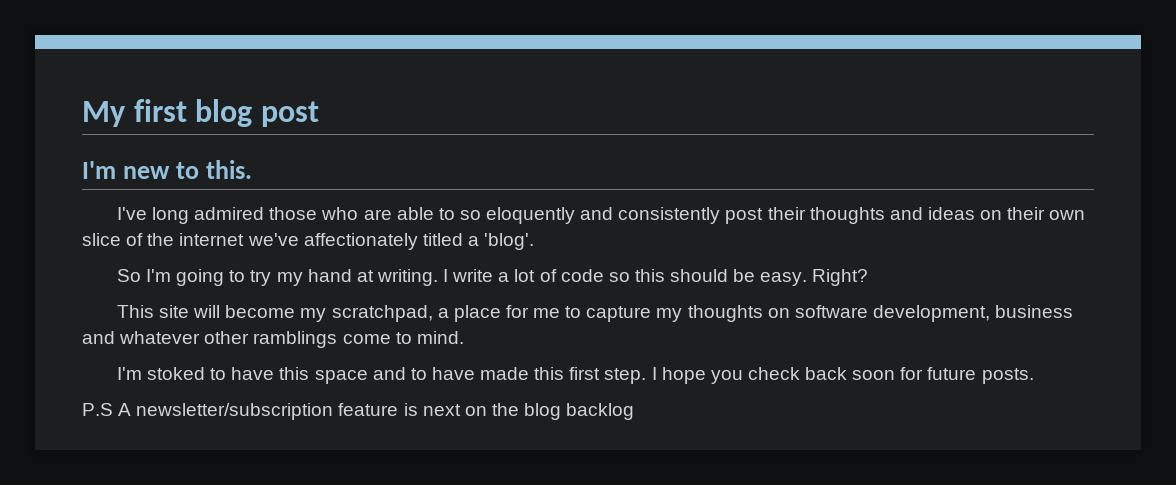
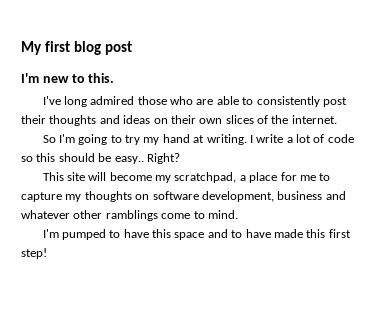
- I've long admired those who are able to so eloquently and consistently post their thoughts and ideas on their own slice of the internet we've affectionately titled a 'blog'.
+ I've long admired those who are able to consistently post their thoughts and ideas on their own slices of the internet.
- I write a lot of code so this should be easy.
+ I write a lot of code so this should be easy..
- I'm stoked to have this space and to have made this first step. I hope you check back soon for future posts.
- P.S A newsletter/subscription feature is next on the blog backlog
+ I'm pumped to have this space and to have made this first step!

